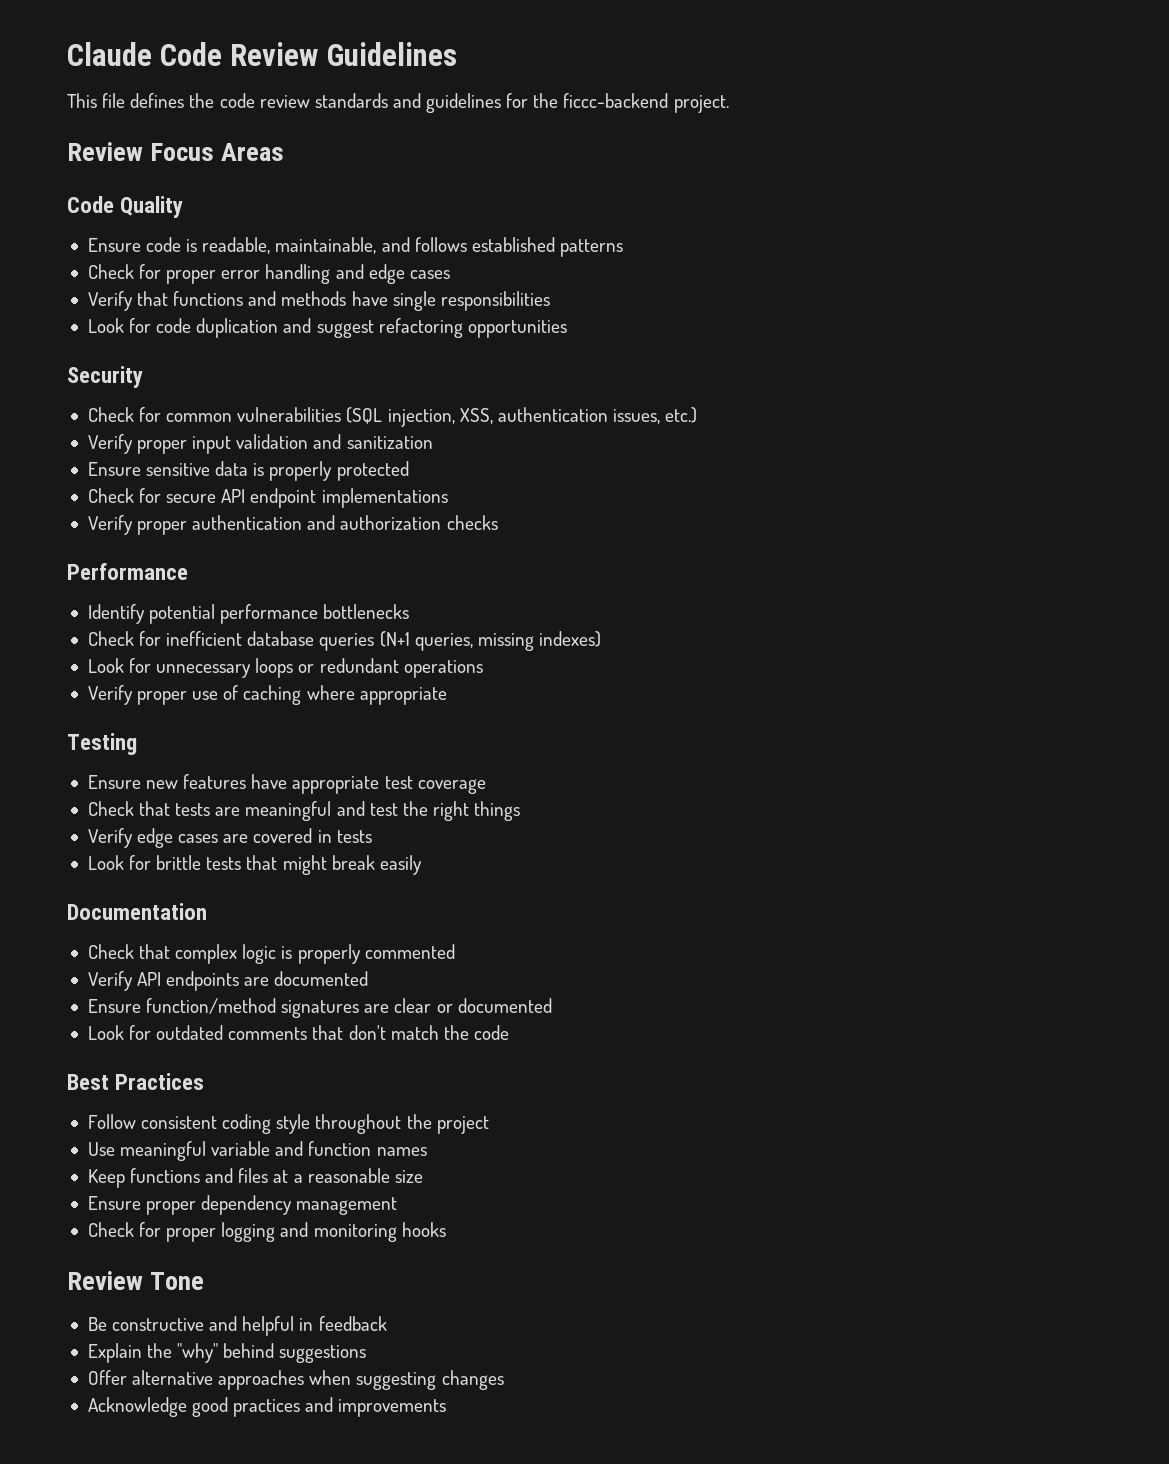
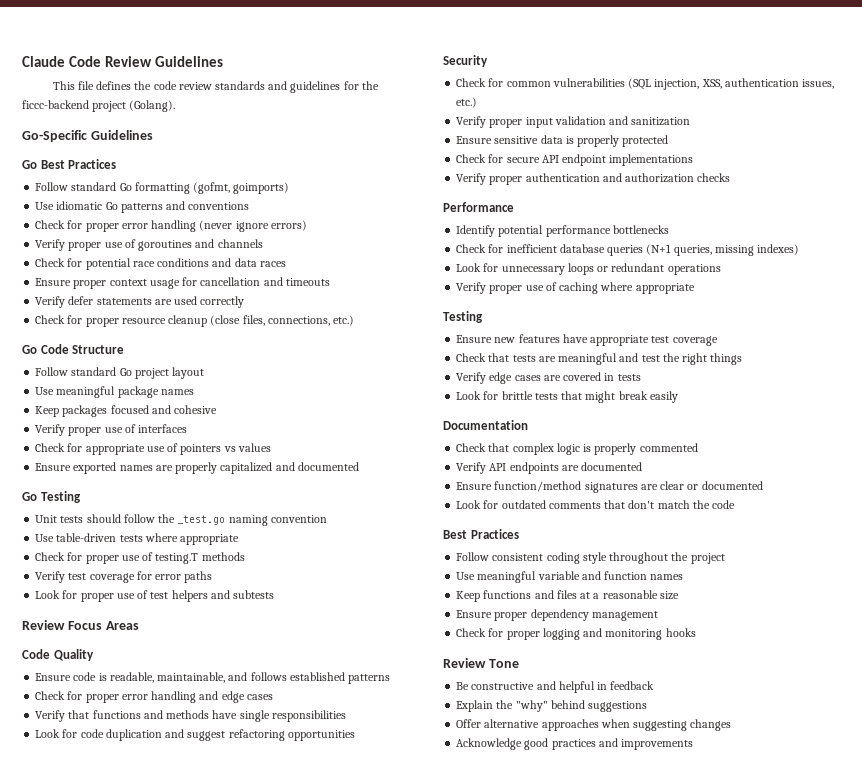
- This file defines the code review standards and guidelines for the ficcc-backend project.
+ This file defines the code review standards and guidelines for the ficcc-backend project (Golang).
+ Go-Specific Guidelines
+ Go Best Practices
+ Follow standard Go formatting (gofmt, goimports)
+ Use idiomatic Go patterns and conventions
+ Check for proper error handling (never ignore errors)
+ Verify proper use of goroutines and channels
+ Check for potential race conditions and data races
+ Ensure proper context usage for cancellation and timeouts
+ Verify defer statements are used correctly
+ Check for proper resource cleanup (close files, connections, etc.)
+ Go Code Structure
+ Follow standard Go project layout
+ Use meaningful package names
+ Keep packages focused and cohesive
+ Verify proper use of interfaces
+ Check for appropriate use of pointers vs values
+ Ensure exported names are properly capitalized and documented
+ Go Testing
+ Unit tests should follow the _test.go naming convention
+ Use table-driven tests where appropriate
+ Check for proper use of testing.T methods
+ Verify test coverage for error paths
+ Look for proper use of test helpers and subtests

